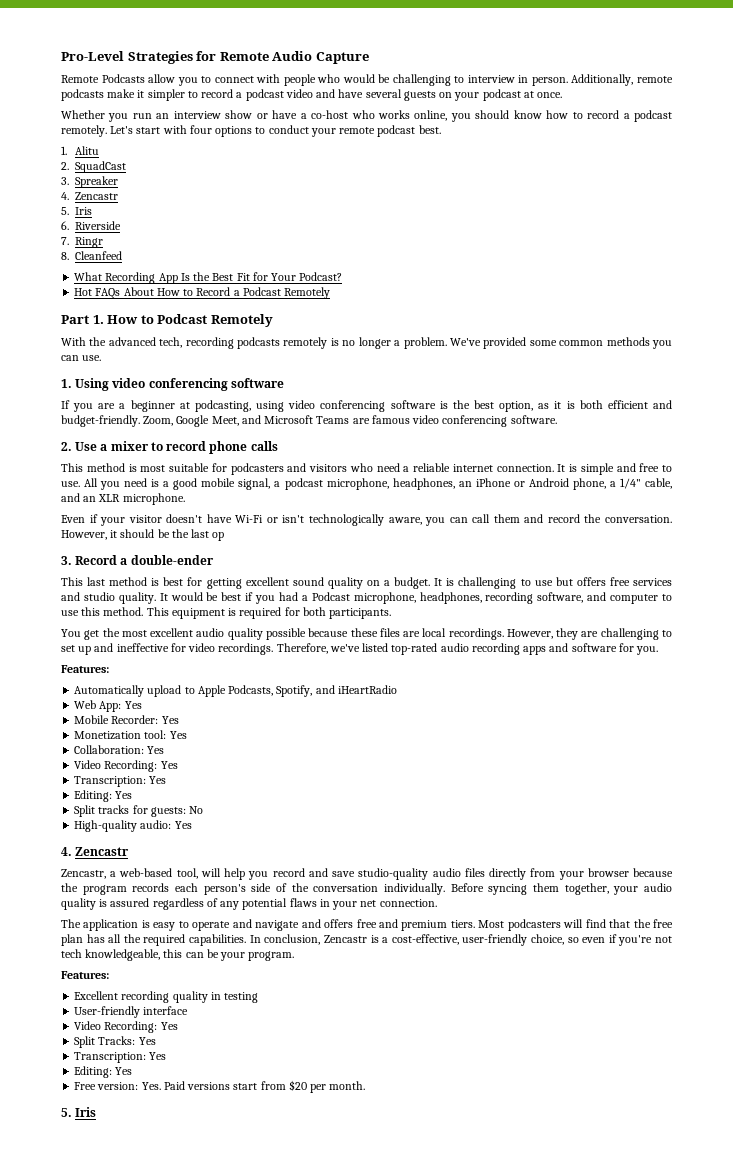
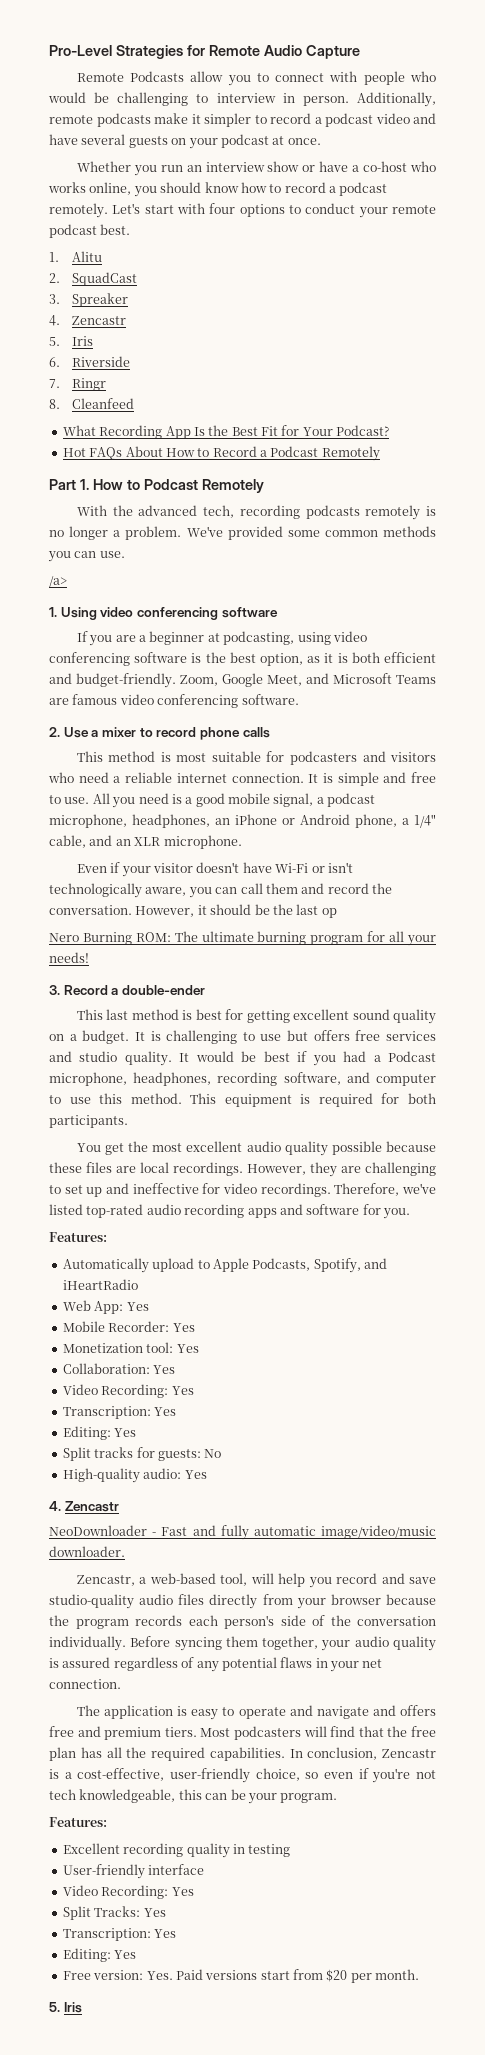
+ /a>
+ Nero Burning ROM: The ultimate burning program for all your needs!
+ NeoDownloader - Fast and fully automatic image/video/music downloader.

